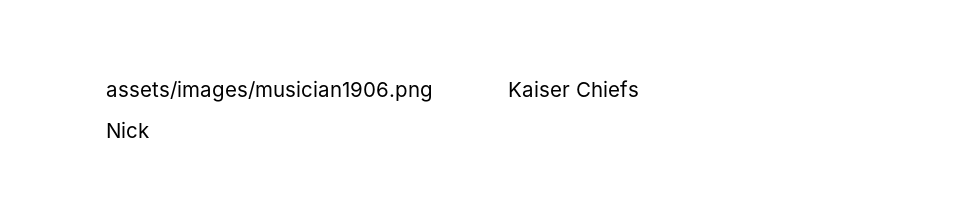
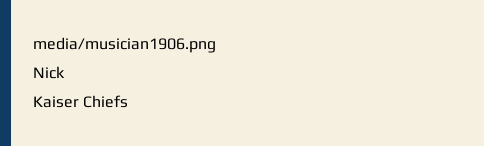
- assets/images/musician1906.png
+ media/musician1906.png

